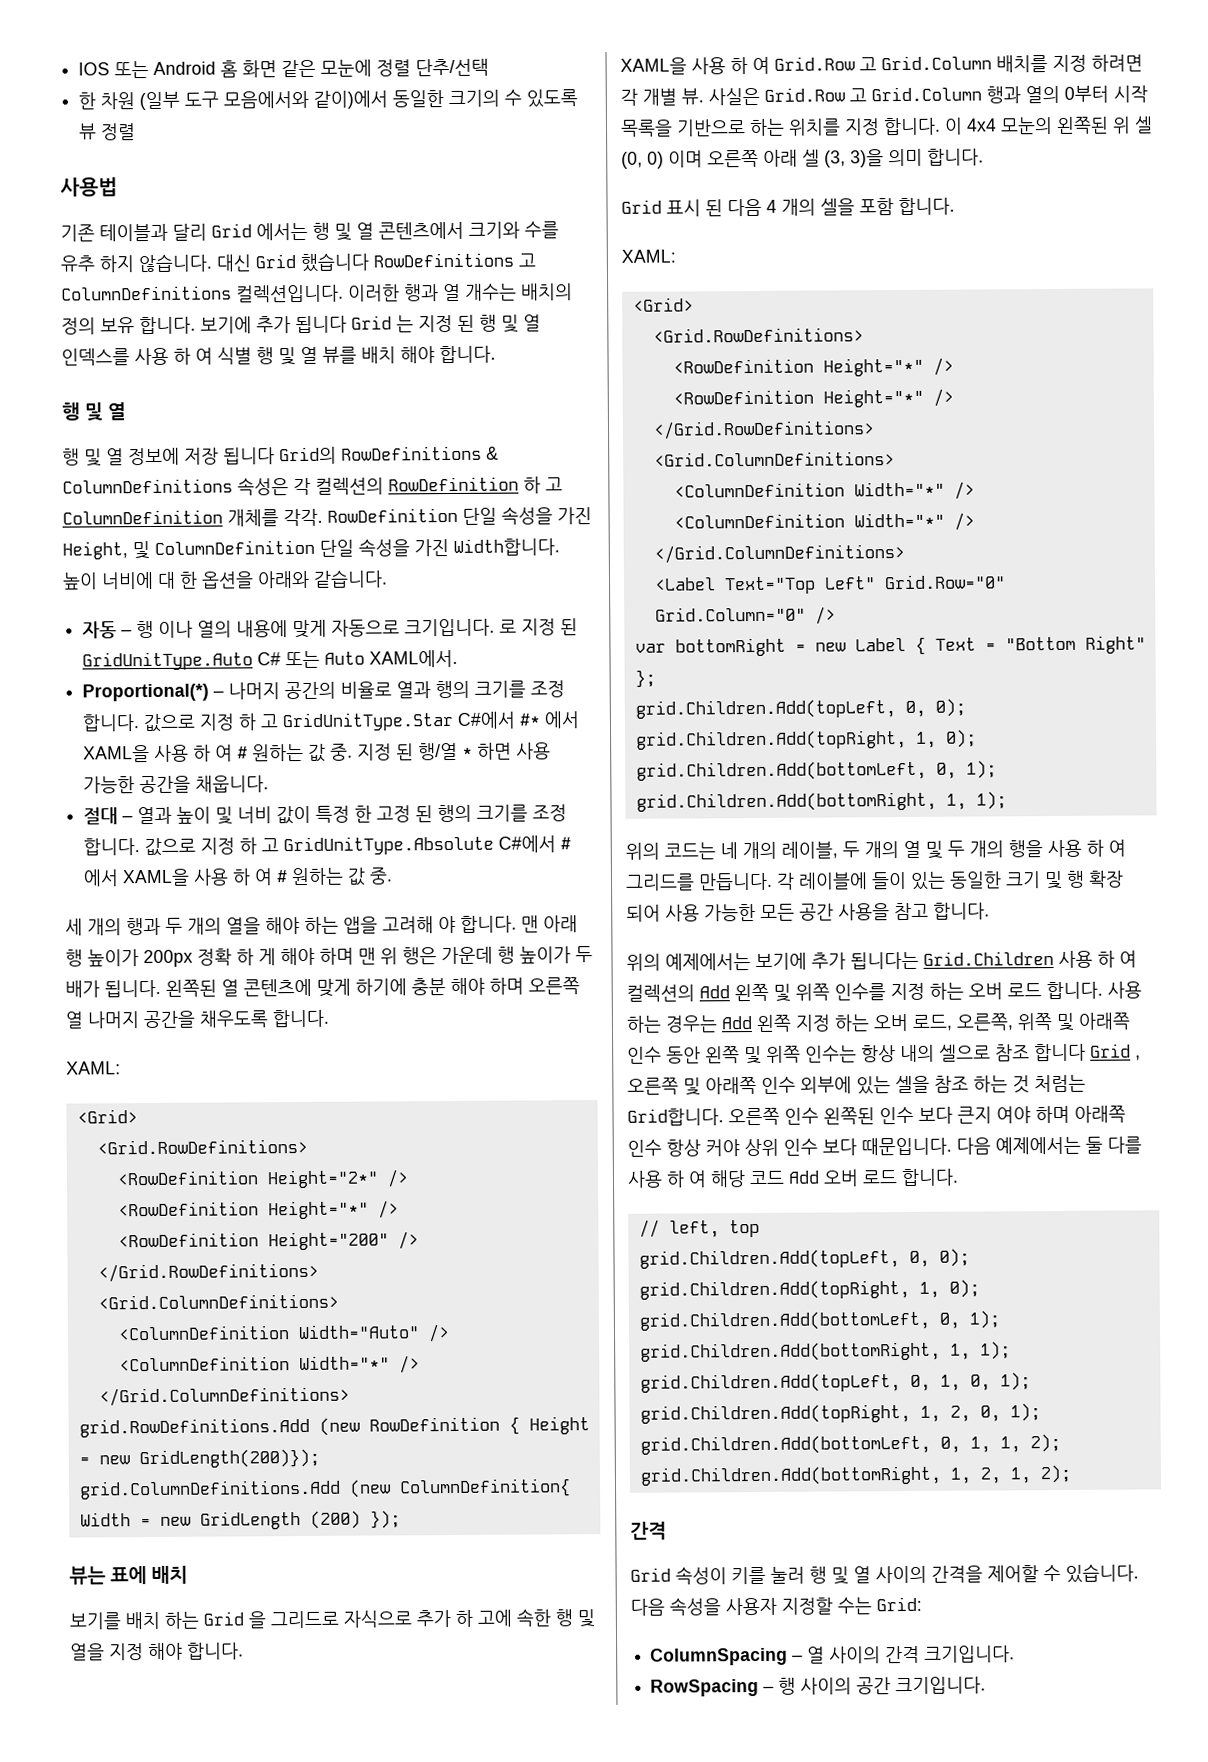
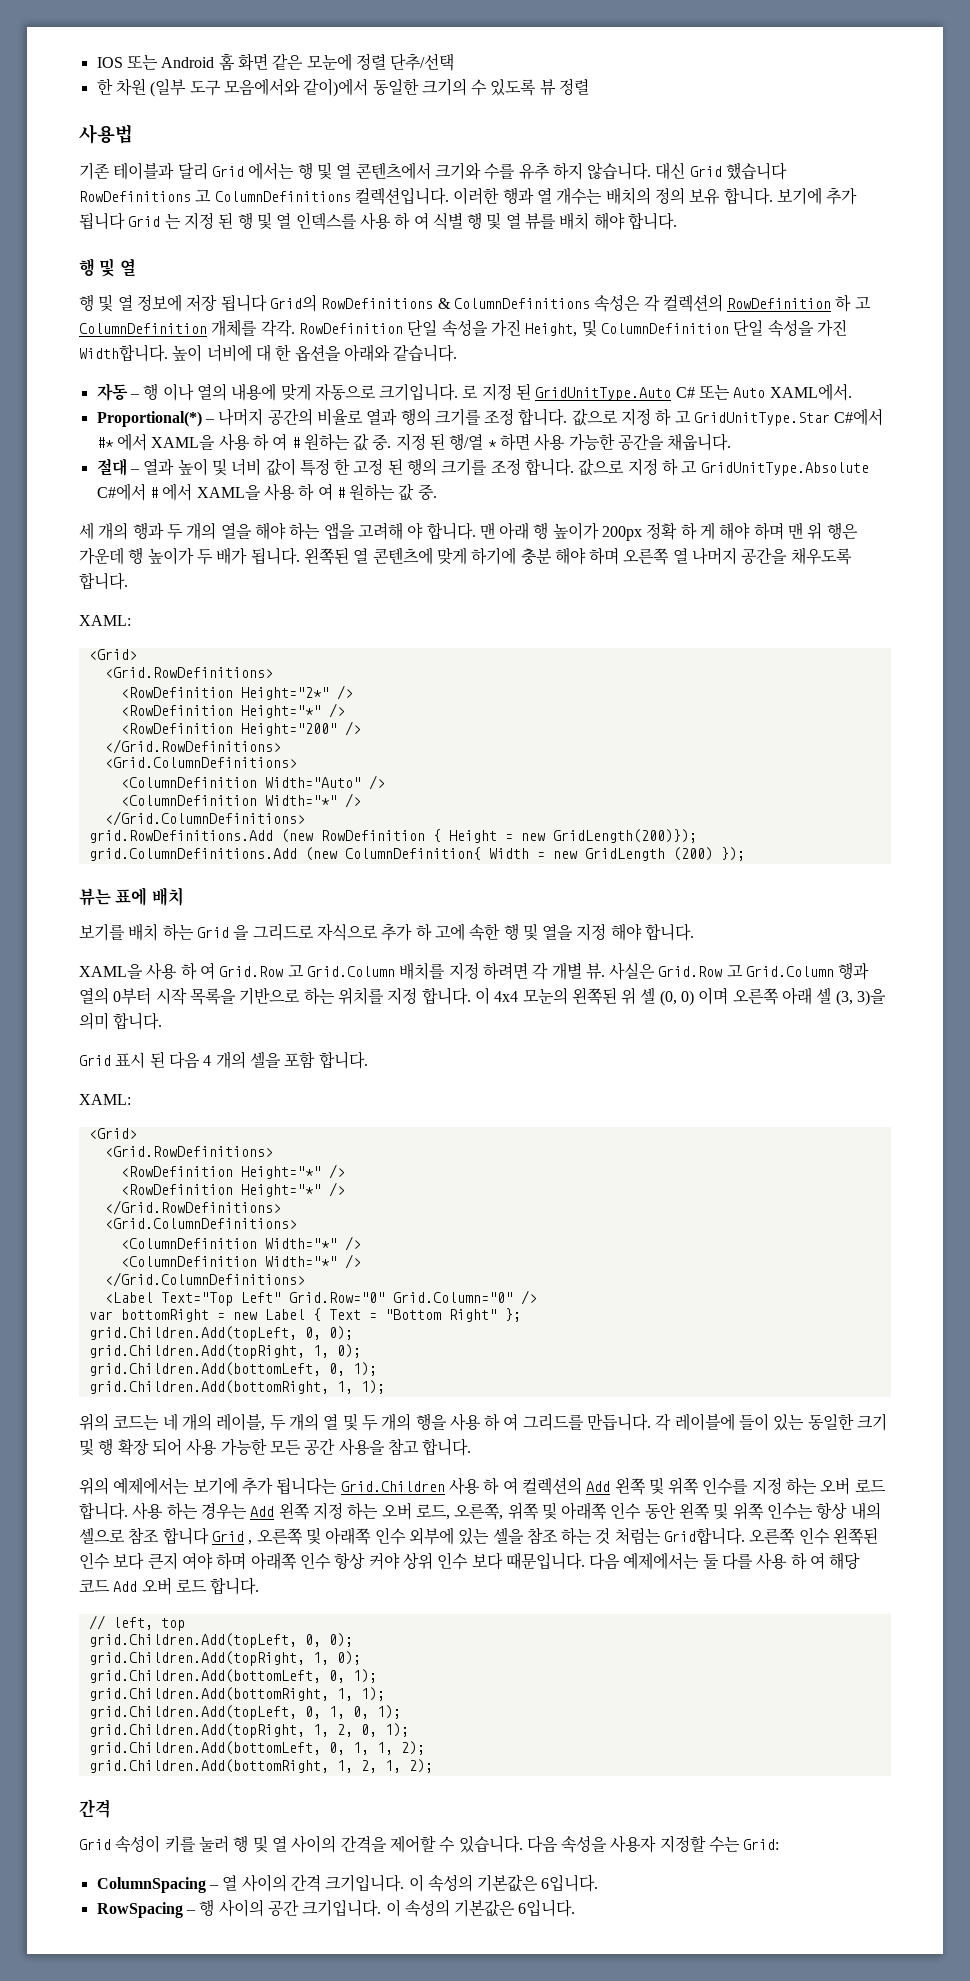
- ColumnSpacing – 열 사이의 간격 크기입니다.
+ ColumnSpacing – 열 사이의 간격 크기입니다. 이 속성의 기본값은 6입니다.
- RowSpacing – 행 사이의 공간 크기입니다.
+ RowSpacing – 행 사이의 공간 크기입니다. 이 속성의 기본값은 6입니다.

